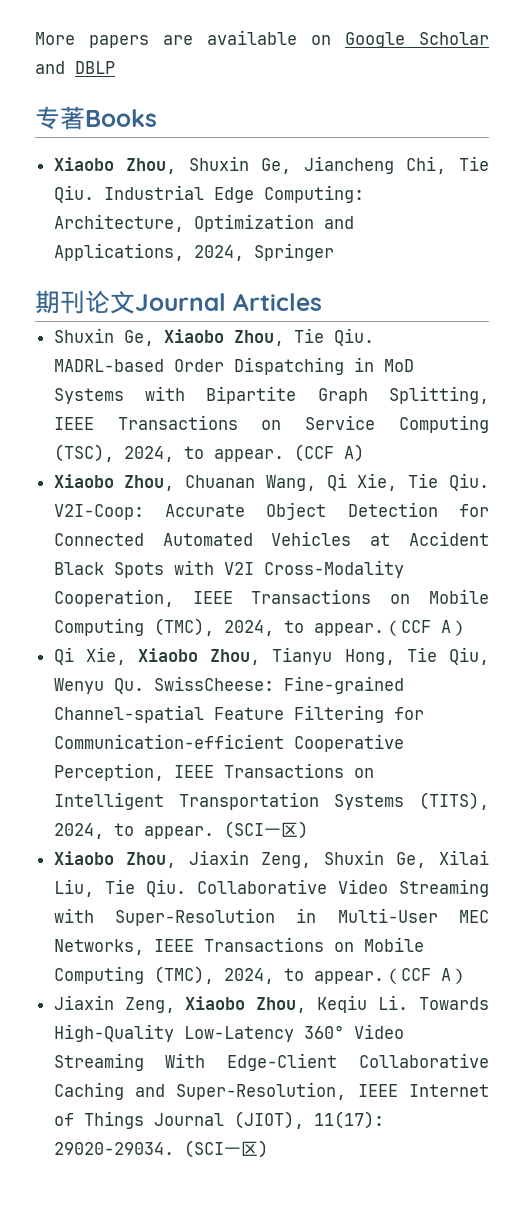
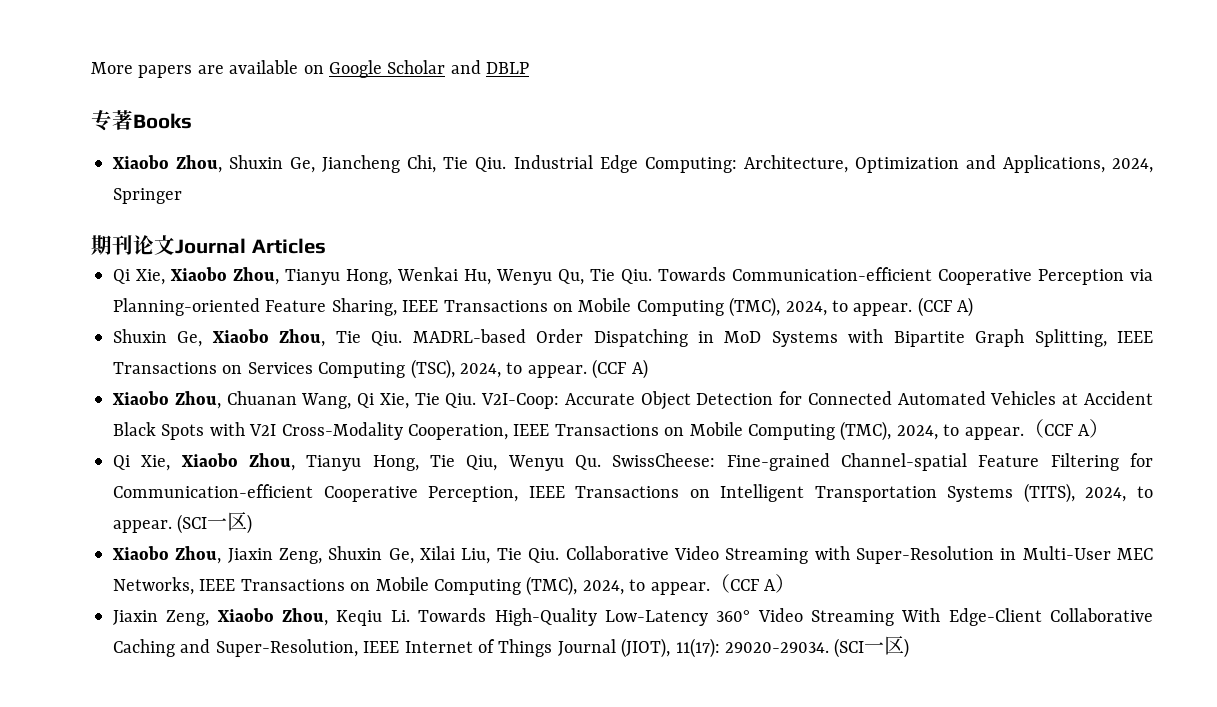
+ Qi Xie, Xiaobo Zhou, Tianyu Hong, Wenkai Hu, Wenyu Qu, Tie Qiu. Towards Communication-efficient Cooperative Perception via Planning-oriented Feature Sharing, IEEE Transactions on Mobile Computing (TMC), 2024, to appear. (CCF A)
- Shuxin Ge, Xiaobo Zhou, Tie Qiu. MADRL-based Order Dispatching in MoD Systems with Bipartite Graph Splitting, IEEE Transactions on Service Computing (TSC), 2024, to appear.
+ Shuxin Ge, Xiaobo Zhou, Tie Qiu. MADRL-based Order Dispatching in MoD Systems with Bipartite Graph Splitting, IEEE Transactions on Services Computing (TSC), 2024, to appear.

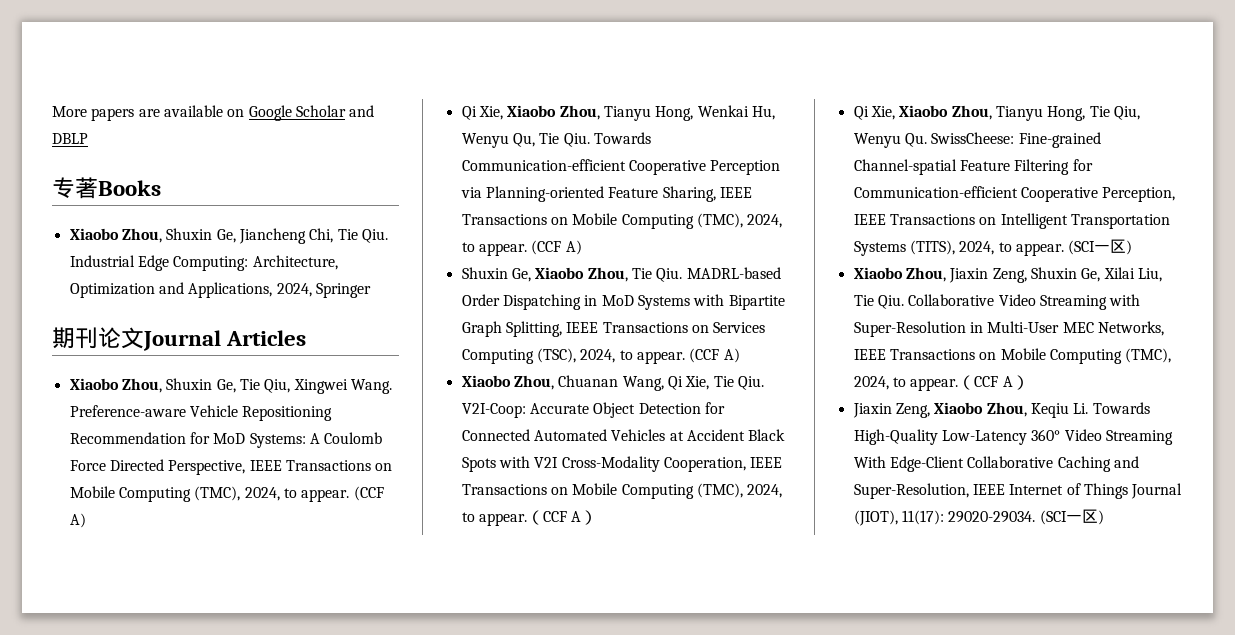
+ Xiaobo Zhou, Shuxin Ge, Tie Qiu, Xingwei Wang. Preference-aware Vehicle Repositioning Recommendation for MoD Systems: A Coulomb Force Directed Perspective, IEEE Transactions on Mobile Computing (TMC), 2024, to appear. (CCF A)

